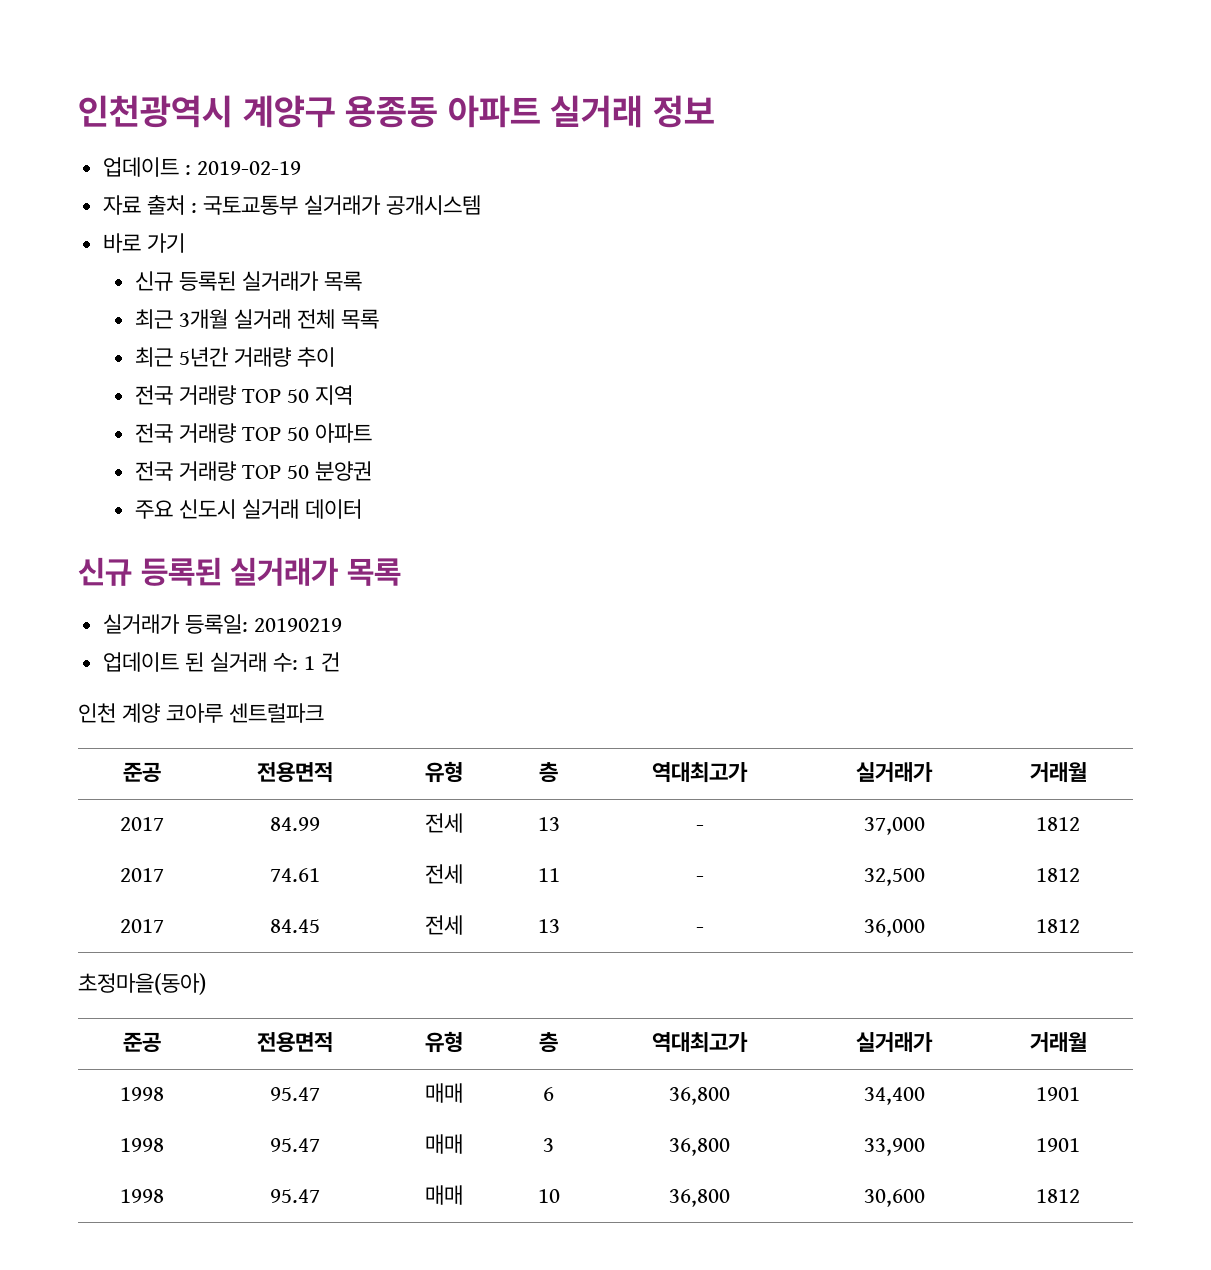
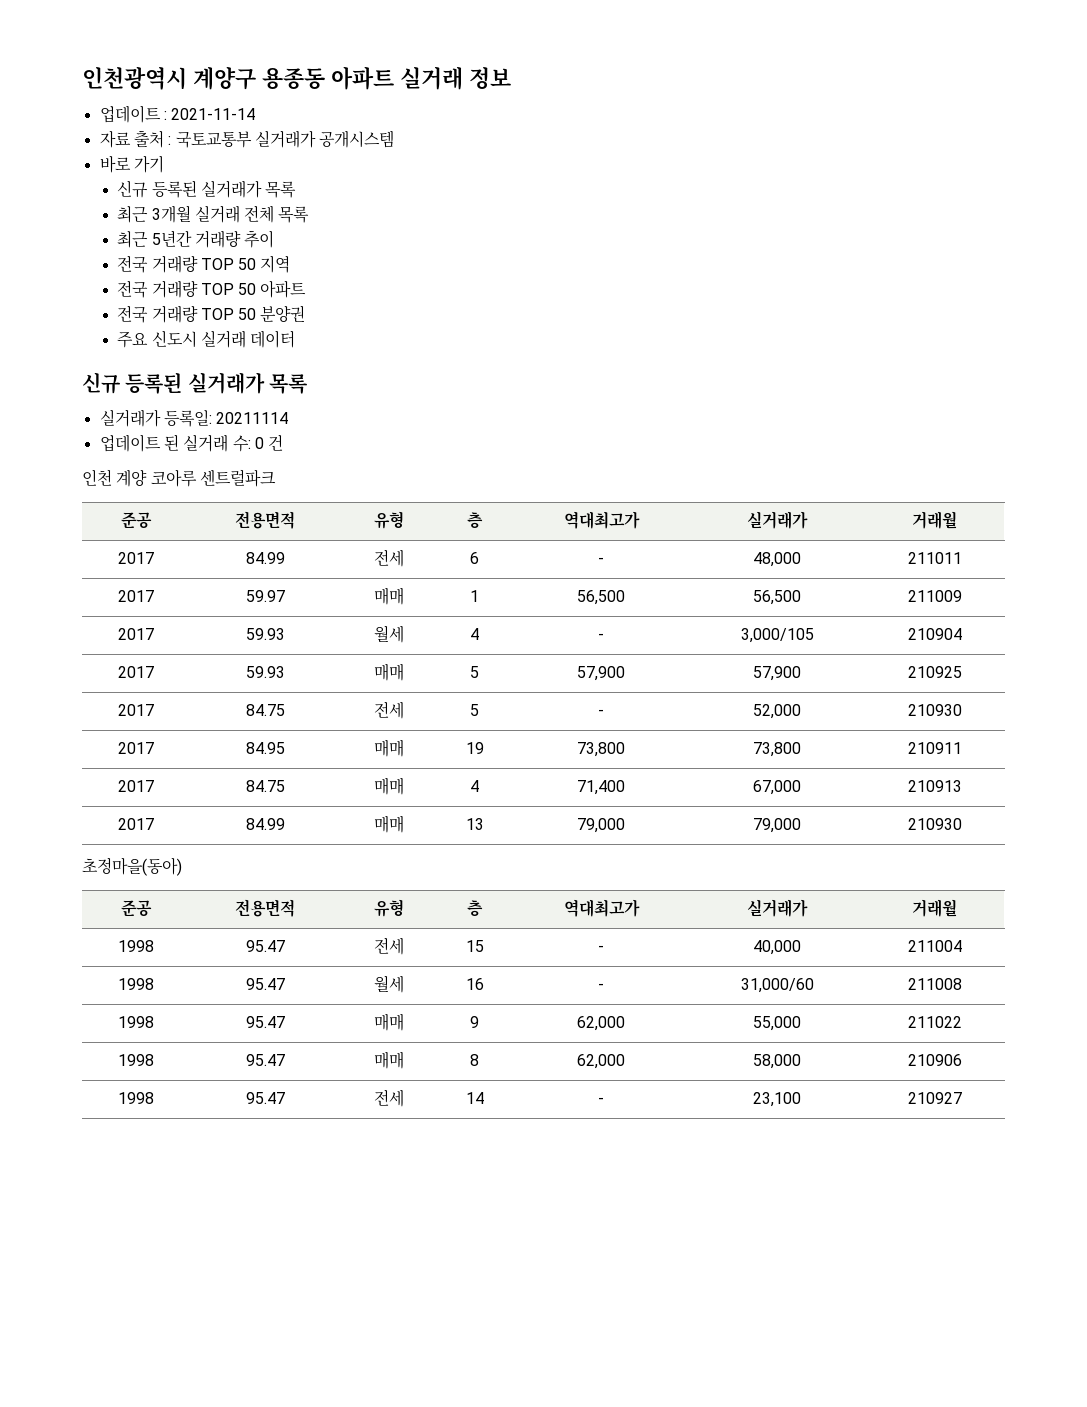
- 업데이트 : 2019-02-19
+ 업데이트 : 2021-11-14
- 실거래가 등록일: 20190219
+ 실거래가 등록일: 20211114
- 업데이트 된 실거래 수: 1 건
+ 업데이트 된 실거래 수: 0 건
- 2017 | 84.99 | 전세 | 13 | - | 37,000 | 1812
- 2017 | 74.61 | 전세 | 11 | - | 32,500 | 1812
- 2017 | 84.45 | 전세 | 13 | - | 36,000 | 1812
+ 2017 | 84.99 | 전세 | 6 | - | 48,000 | 211011
+ 2017 | 59.97 | 매매 | 1 | 56,500 | 56,500 | 211009
+ 2017 | 59.93 | 월세 | 4 | - | 3,000/105 | 210904
+ 2017 | 59.93 | 매매 | 5 | 57,900 | 57,900 | 210925
+ 2017 | 84.75 | 전세 | 5 | - | 52,000 | 210930
+ 2017 | 84.95 | 매매 | 19 | 73,800 | 73,800 | 210911
+ 2017 | 84.75 | 매매 | 4 | 71,400 | 67,000 | 210913
+ 2017 | 84.99 | 매매 | 13 | 79,000 | 79,000 | 210930
- 1998 | 95.47 | 매매 | 6 | 36,800 | 34,400 | 1901
- 1998 | 95.47 | 매매 | 3 | 36,800 | 33,900 | 1901
- 1998 | 95.47 | 매매 | 10 | 36,800 | 30,600 | 1812
+ 1998 | 95.47 | 전세 | 15 | - | 40,000 | 211004
+ 1998 | 95.47 | 월세 | 16 | - | 31,000/60 | 211008
+ 1998 | 95.47 | 매매 | 9 | 62,000 | 55,000 | 211022
+ 1998 | 95.47 | 매매 | 8 | 62,000 | 58,000 | 210906
+ 1998 | 95.47 | 전세 | 14 | - | 23,100 | 210927

